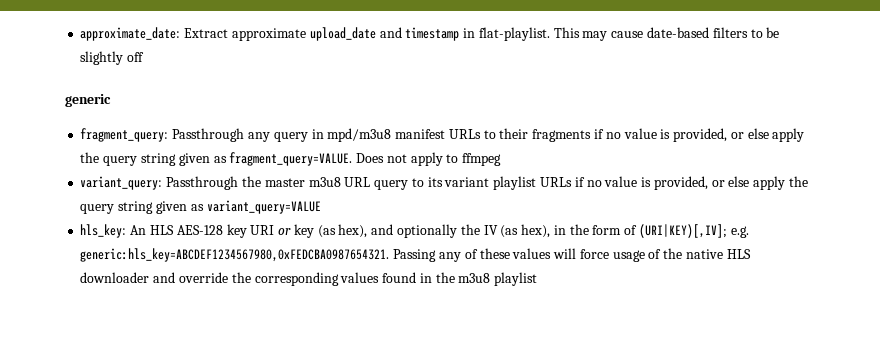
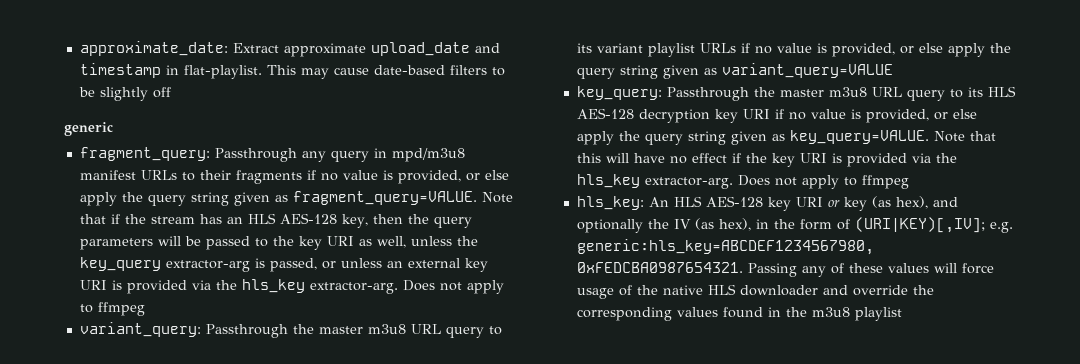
+ Note that if the stream has an HLS AES-128 key, then the query parameters will be passed to the key URI as well, unless the key_query extractor-arg is passed, or unless an external key URI is provided via the hls_key extractor-arg.
+ key_query: Passthrough the master m3u8 URL query to its HLS AES-128 decryption key URI if no value is provided, or else apply the query string given as key_query=VALUE. Note that this will have no effect if the key URI is provided via the hls_key extractor-arg. Does not apply to ffmpeg

